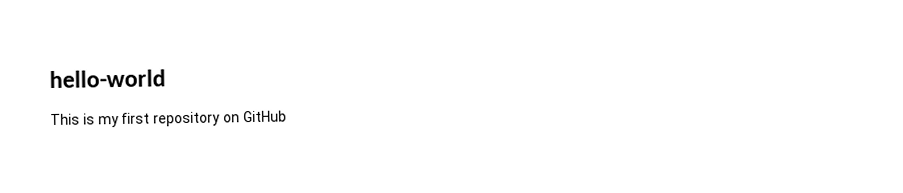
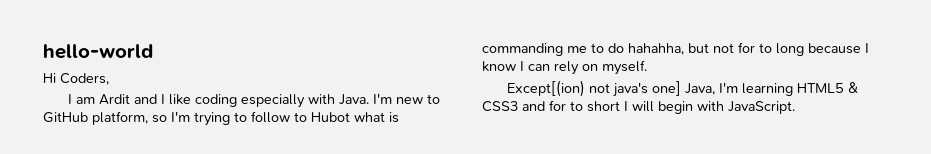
- This is my first repository on GitHub
+ Hi Coders,
+ I am Ardit and I like coding especially with Java. I'm new to GitHub platform, so I'm trying to follow to Hubot what is commanding me to do hahahha, but not for to long because I know I can rely on myself.
+ Except[(ion) not java's one] Java, I'm learning HTML5 & CSS3 and for to short I will begin with JavaScript.

